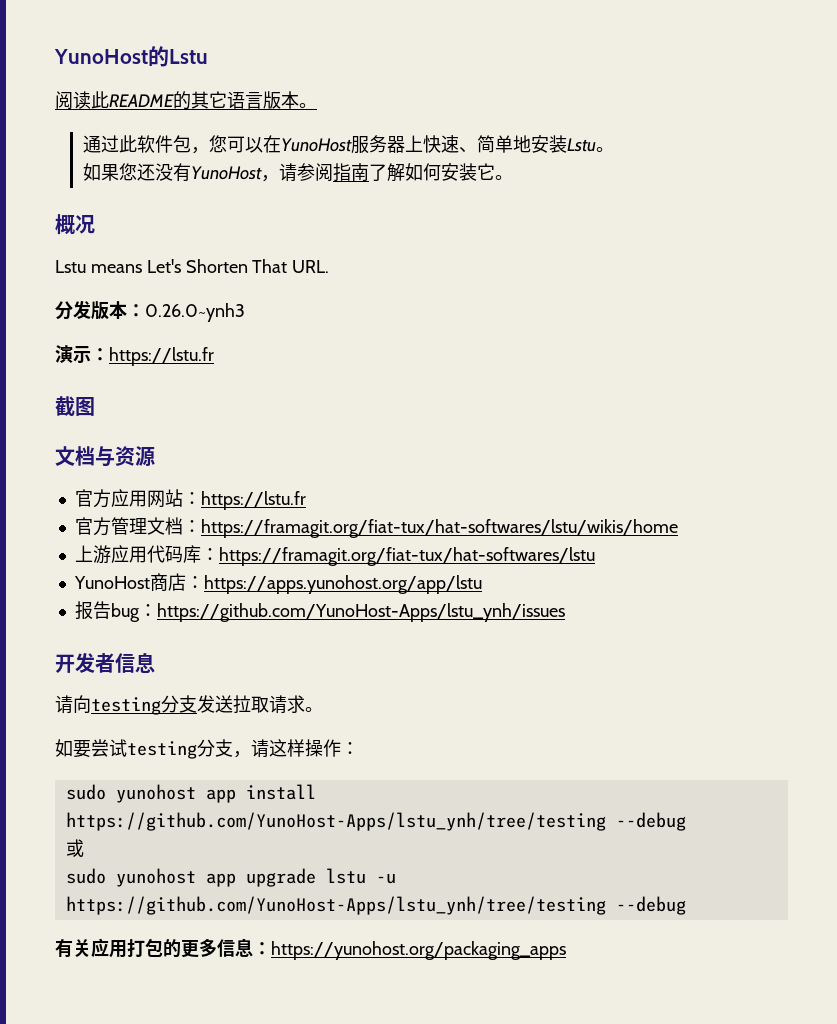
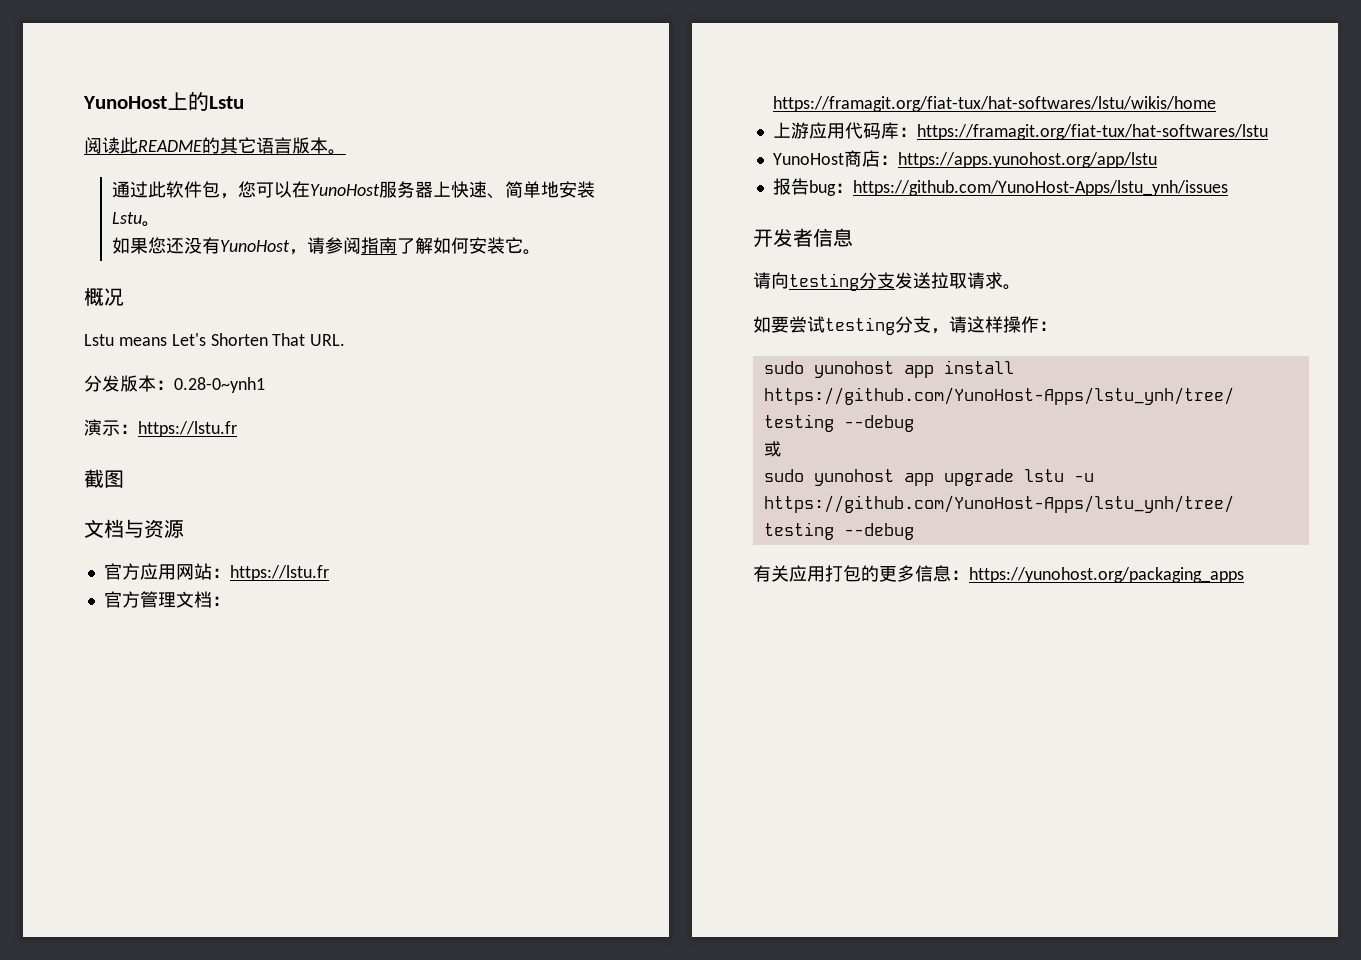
- YunoHost的Lstu
+ YunoHost上的Lstu
- 分发版本：0.26.0~ynh3
+ 分发版本：0.28-0~ynh1

